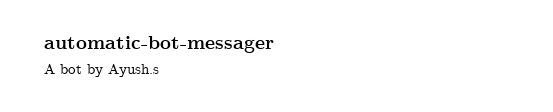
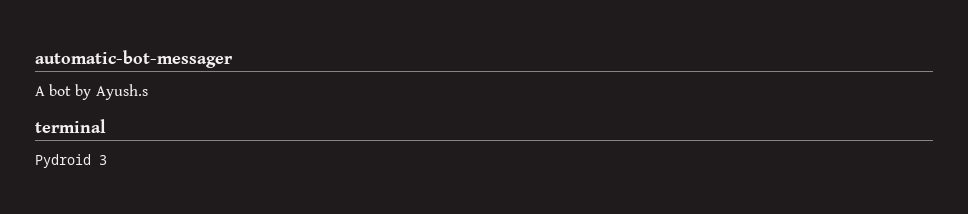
+ terminal
+ Pydroid 3

